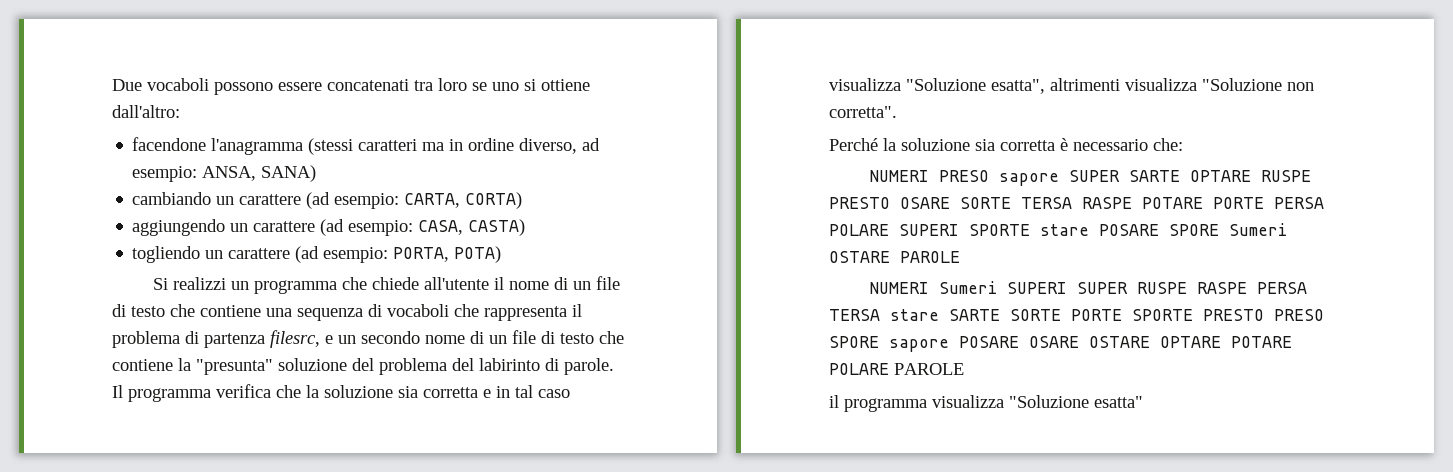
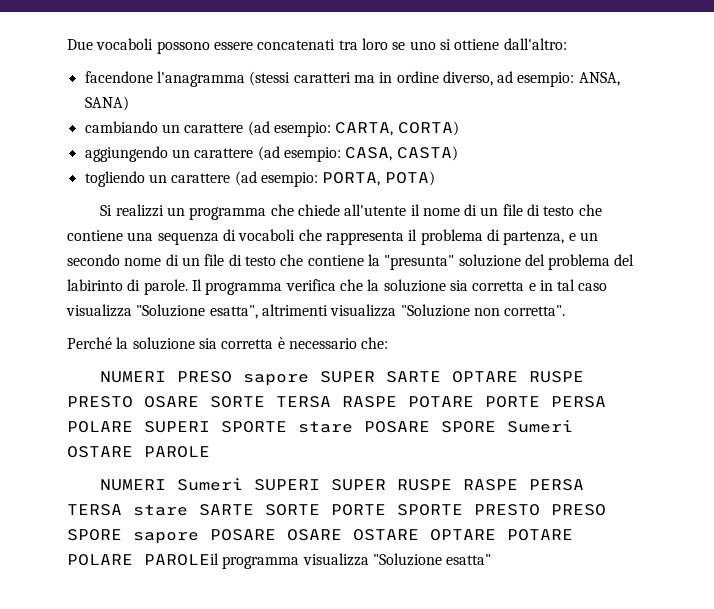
- Si realizzi un programma che chiede all'utente il nome di un file di testo che contiene una sequenza di vocaboli che rappresenta il problema di partenza filesrc, e un secondo nome di un file di testo che contiene la "presunta" soluzione del problema del labirinto di parole.
+ Si realizzi un programma che chiede all'utente il nome di un file di testo che contiene una sequenza di vocaboli che rappresenta il problema di partenza, e un secondo nome di un file di testo che contiene la "presunta" soluzione del problema del labirinto di parole.
- NUMERI Sumeri SUPERI SUPER RUSPE RASPE PERSA TERSA stare SARTE SORTE PORTE SPORTE PRESTO PRESO SPORE sapore POSARE OSARE OSTARE OPTARE POTARE POLARE PAROLE
- il programma visualizza "Soluzione esatta"
+ NUMERI Sumeri SUPERI SUPER RUSPE RASPE PERSA TERSA stare SARTE SORTE PORTE SPORTE PRESTO PRESO SPORE sapore POSARE OSARE OSTARE OPTARE POTARE POLARE PAROLEil programma visualizza "Soluzione esatta"

